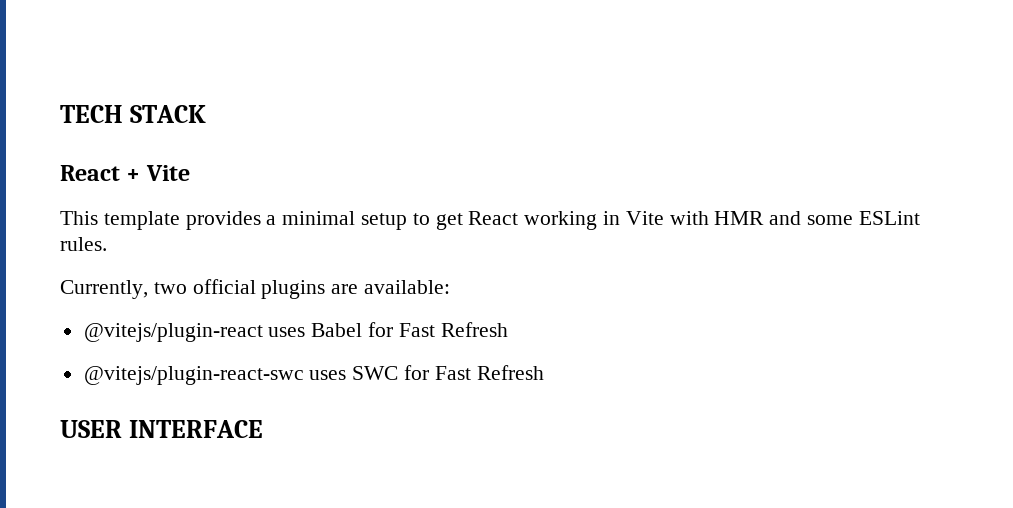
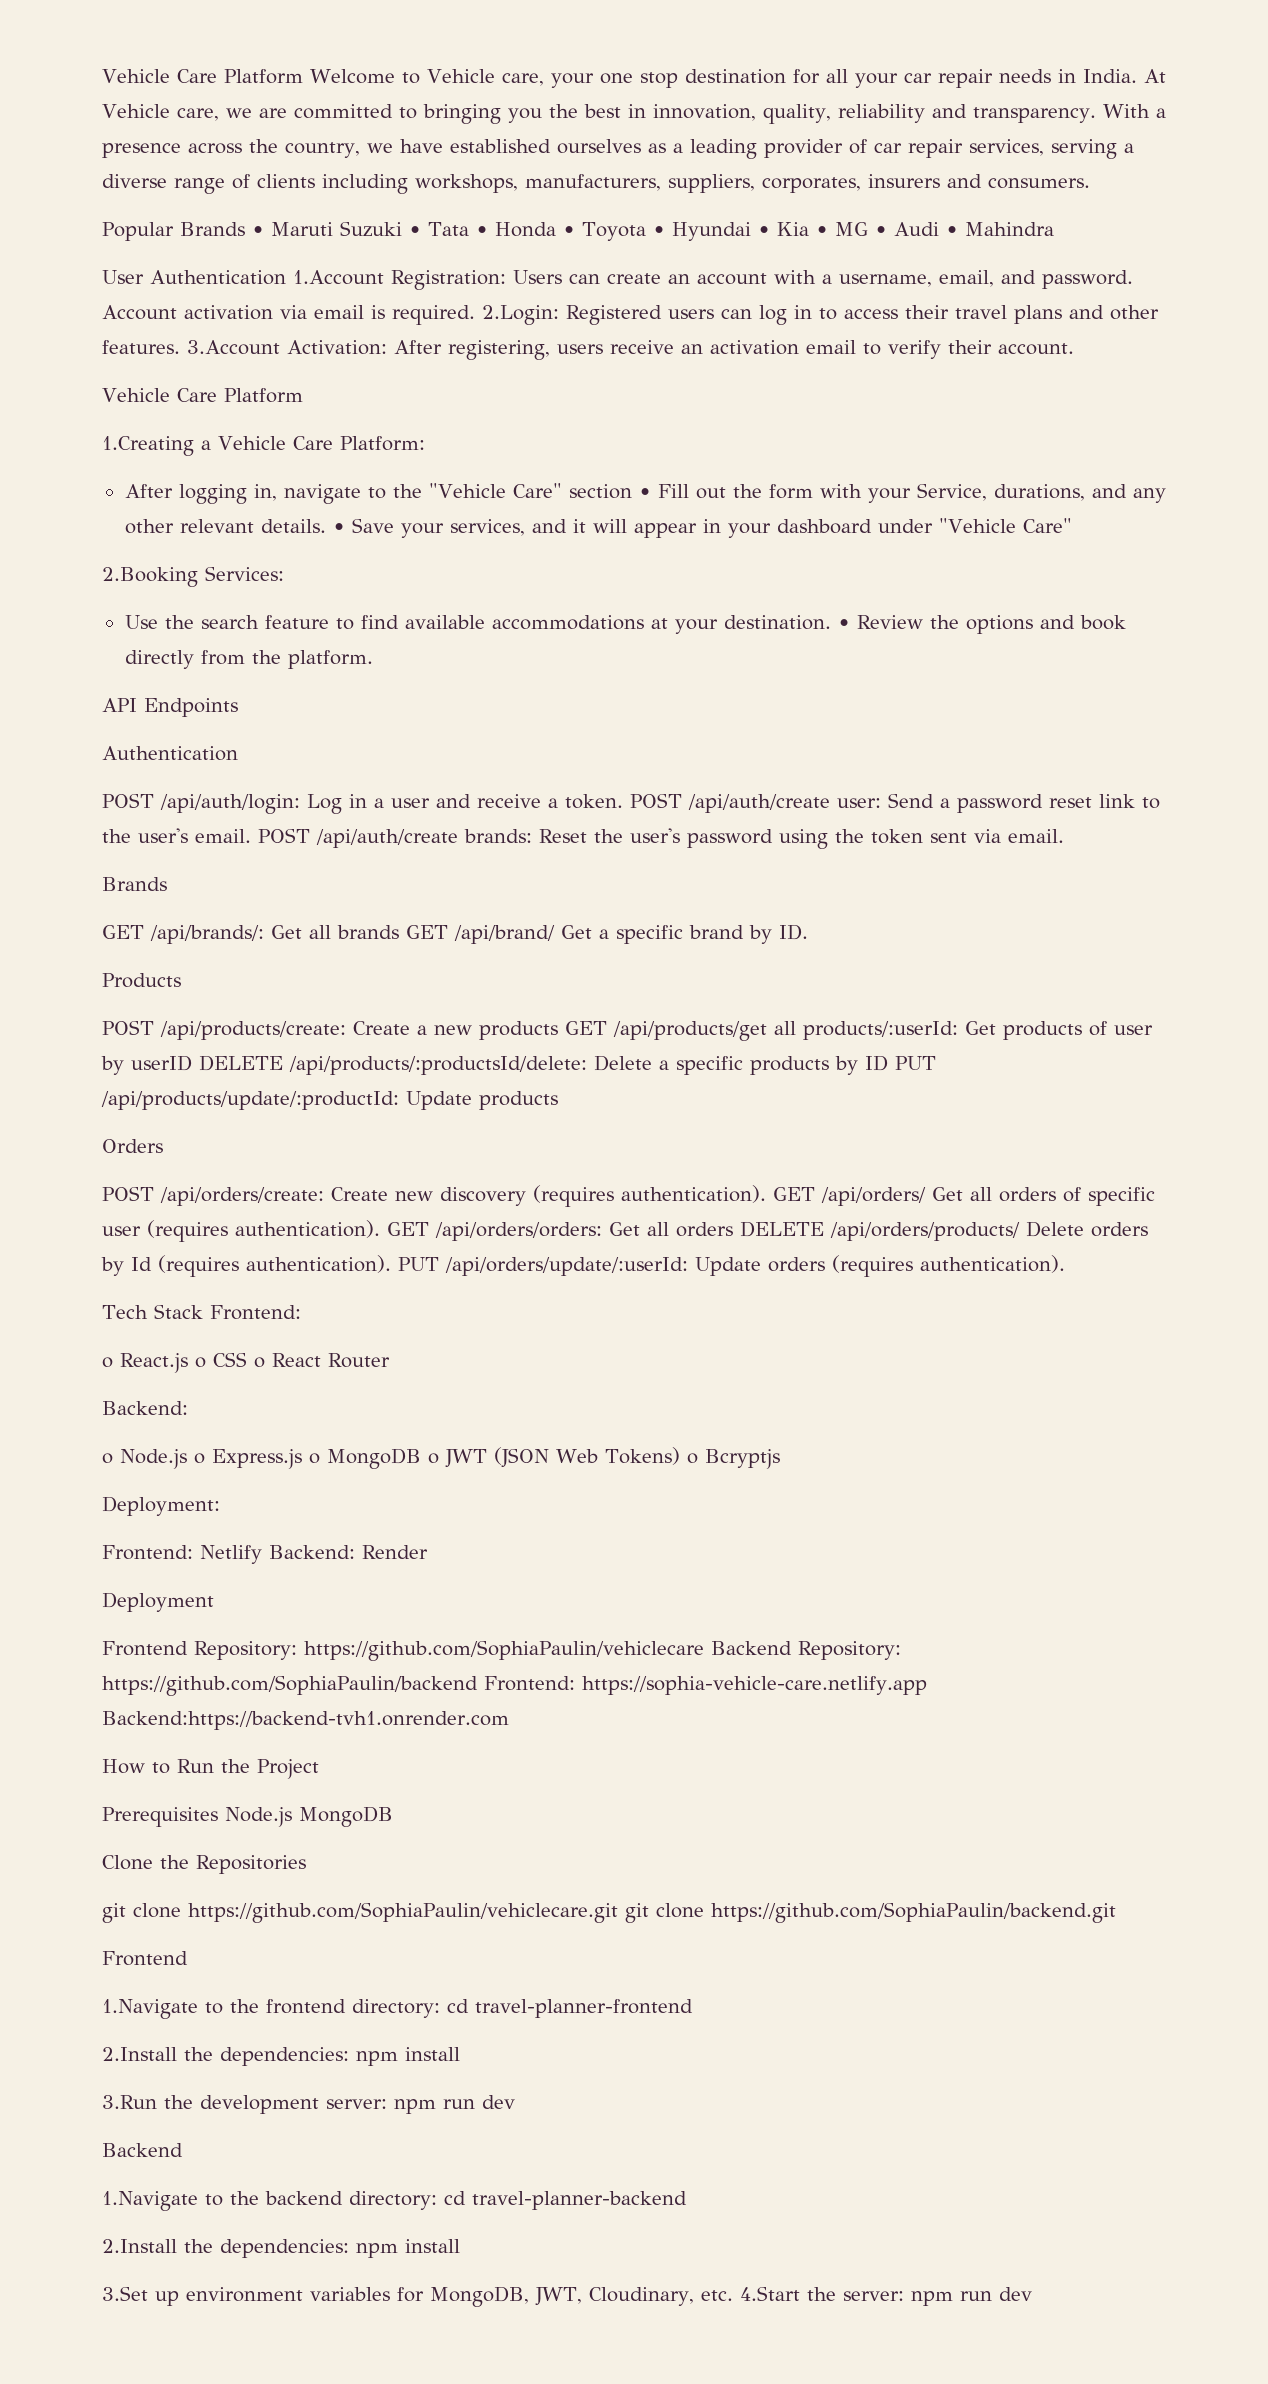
- TECH STACK
- React + Vite
- This template provides a minimal setup to get React working in Vite with HMR and some ESLint rules.
- Currently, two official plugins are available:
- @vitejs/plugin-react uses Babel for Fast Refresh
- @vitejs/plugin-react-swc uses SWC for Fast Refresh
- USER INTERFACE
+ Vehicle Care Platform Welcome to Vehicle care, your one stop destination for all your car repair needs in India. At Vehicle care, we are committed to bringing you the best in innovation, quality, reliability and transparency. With a presence across the country, we have established ourselves as a leading provider of car repair services, serving a diverse range of clients including workshops, manufacturers, suppliers, corporates, insurers and consumers.
+ Popular Brands • Maruti Suzuki • Tata • Honda • Toyota • Hyundai • Kia • MG • Audi • Mahindra
+ User Authentication 1.Account Registration: Users can create an account with a username, email, and password. Account activation via email is required. 2.Login: Registered users can log in to access their travel plans and other features. 3.Account Activation: After registering, users receive an activation email to verify their account.
+ Vehicle Care Platform
+ 1.Creating a Vehicle Care Platform:
+ After logging in, navigate to the "Vehicle Care" section • Fill out the form with your Service, durations, and any other relevant details. • Save your services, and it will appear in your dashboard under "Vehicle Care"
+ 2.Booking Services:
+ Use the search feature to find available accommodations at your destination. • Review the options and book directly from the platform.
+ API Endpoints
+ Authentication
+ POST /api/auth/login: Log in a user and receive a token. POST /api/auth/create user: Send a password reset link to the user's email. POST /api/auth/create brands: Reset the user's password using the token sent via email.
+ Brands
+ GET /api/brands/: Get all brands GET /api/brand/ Get a specific brand by ID.
+ Products
+ POST /api/products/create: Create a new products GET /api/products/get all products/:userId: Get products of user by userID DELETE /api/products/:productsId/delete: Delete a specific products by ID PUT /api/products/update/:productId: Update products
+ Orders
+ POST /api/orders/create: Create new discovery (requires authentication). GET /api/orders/ Get all orders of specific user (requires authentication). GET /api/orders/orders: Get all orders DELETE /api/orders/products/ Delete orders by Id (requires authentication). PUT /api/orders/update/:userId: Update orders (requires authentication).
+ Tech Stack Frontend:
+ o React.js o CSS o React Router
+ Backend:
+ o Node.js o Express.js o MongoDB o JWT (JSON Web Tokens) o Bcryptjs
+ Deployment:
+ Frontend: Netlify Backend: Render
+ Deployment
+ Frontend Repository: https://github.com/SophiaPaulin/vehiclecare Backend Repository: https://github.com/SophiaPaulin/backend Frontend: https://sophia-vehicle-care.netlify.app Backend:https://backend-tvh1.onrender.com
+ How to Run the Project
+ Prerequisites Node.js MongoDB
+ Clone the Repositories
+ git clone https://github.com/SophiaPaulin/vehiclecare.git git clone https://github.com/SophiaPaulin/backend.git
+ Frontend
+ 1.Navigate to the frontend directory: cd travel-planner-frontend
+ 2.Install the dependencies: npm install
+ 3.Run the development server: npm run dev
+ Backend
+ 1.Navigate to the backend directory: cd travel-planner-backend
+ 2.Install the dependencies: npm install
+ 3.Set up environment variables for MongoDB, JWT, Cloudinary, etc. 4.Start the server: npm run dev

